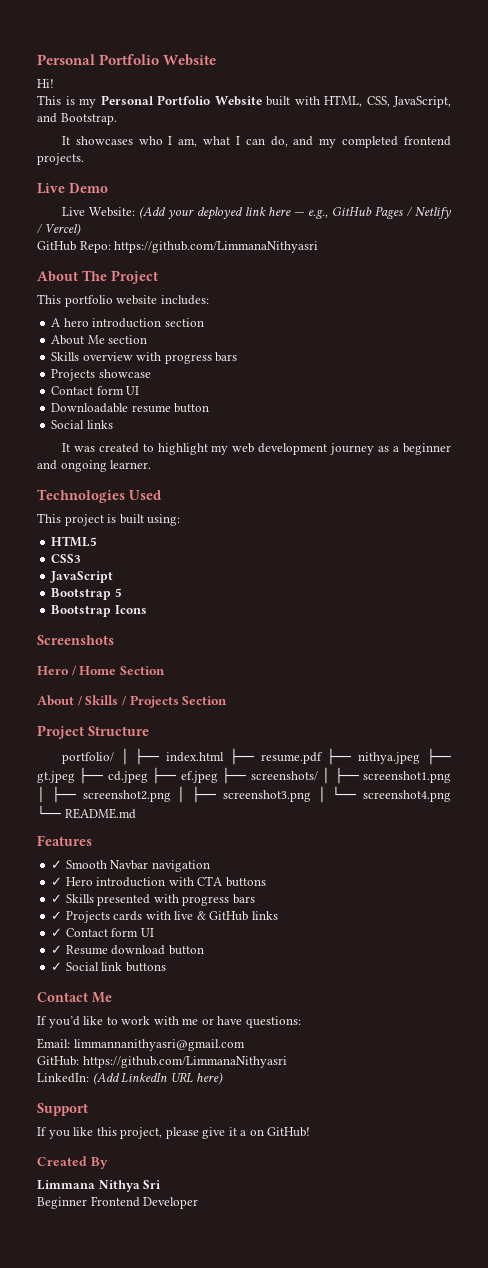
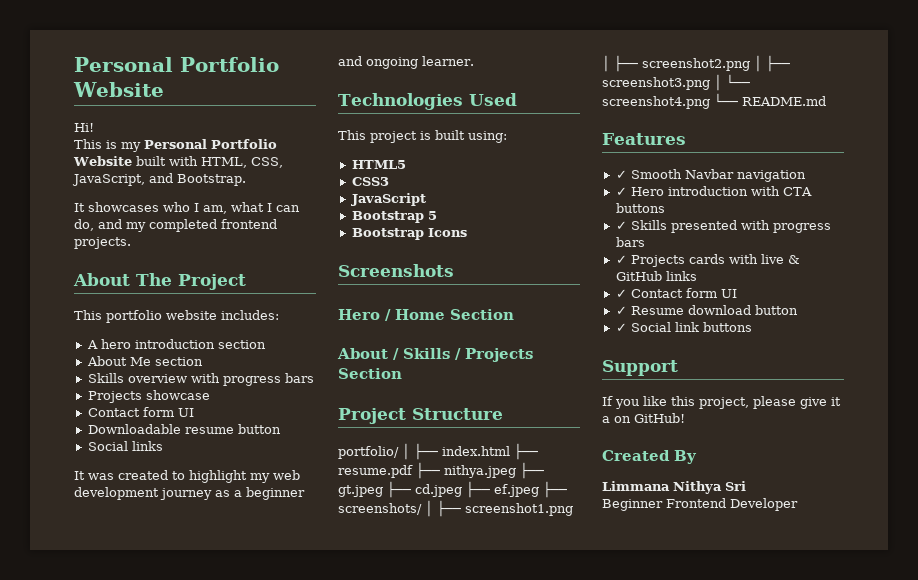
- Live Demo
- Live Website: (Add your deployed link here — e.g., GitHub Pages / Netlify / Vercel)
- GitHub Repo: https://github.com/LimmanaNithyasri
- Contact Me
- If you’d like to work with me or have questions:
- Email: limmannanithyasri@gmail.com
- GitHub: https://github.com/LimmanaNithyasri
- LinkedIn: (Add LinkedIn URL here)

